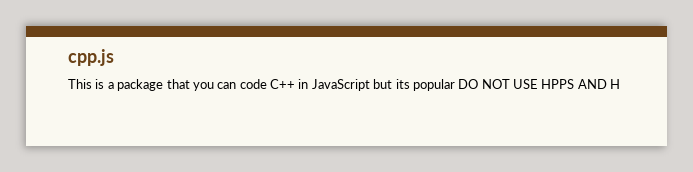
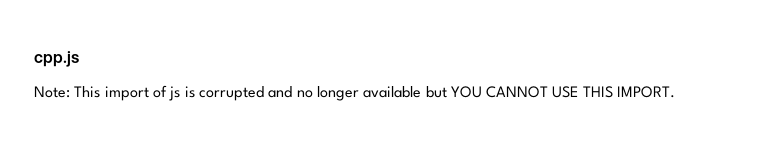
- This is a package that you can code C++ in JavaScript but its popular DO NOT USE HPPS AND H
+ Note: This import of js is corrupted and no longer available but YOU CANNOT USE THIS IMPORT.

